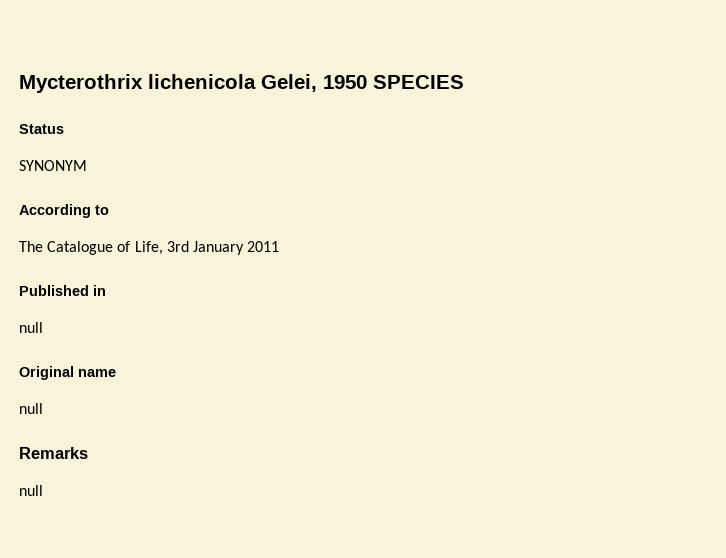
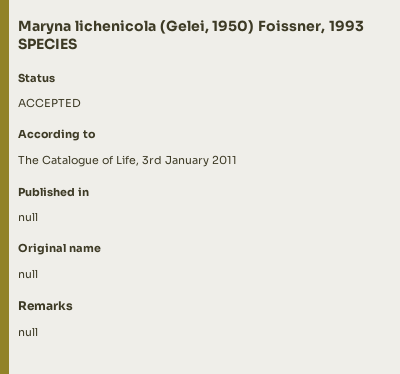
- Mycterothrix lichenicola Gelei, 1950 SPECIES
+ Maryna lichenicola (Gelei, 1950) Foissner, 1993 SPECIES
- SYNONYM
+ ACCEPTED

